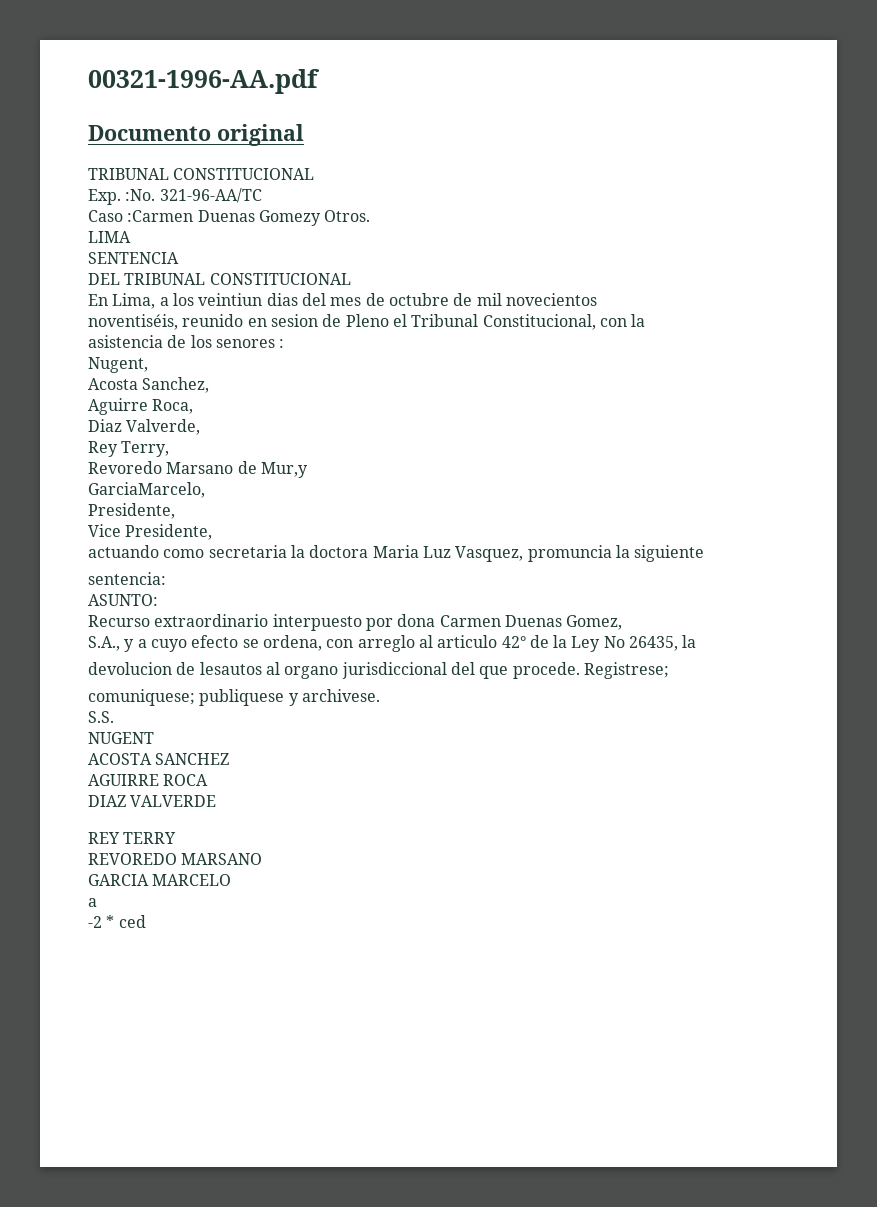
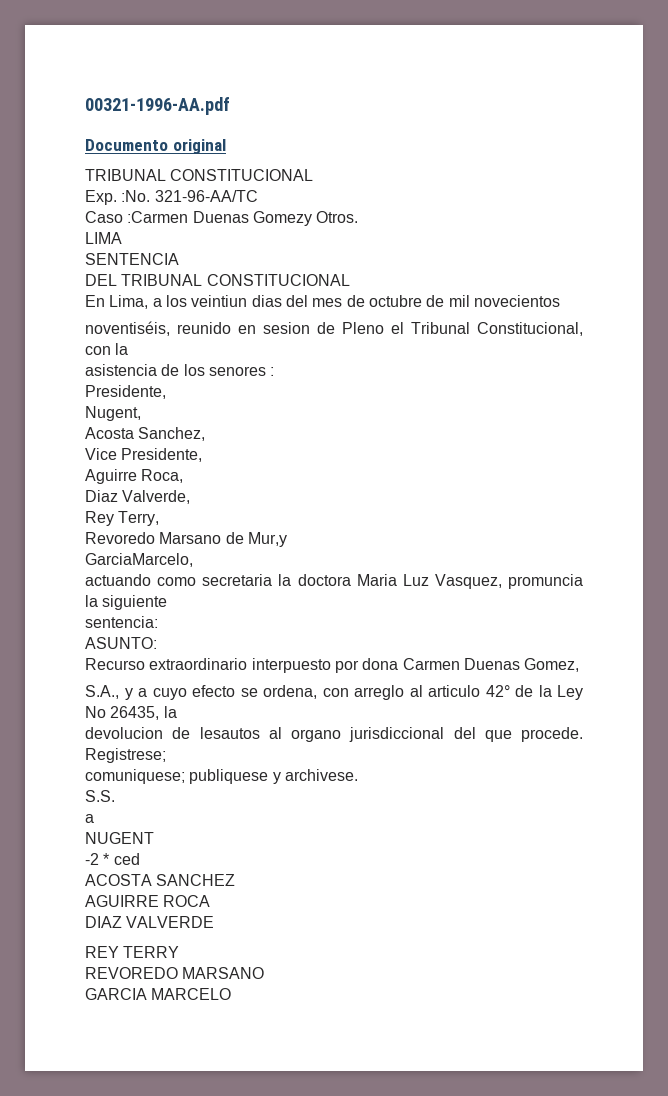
  asistencia de los senores :
+ Presidente,
+ Vice Presidente,
  GarciaMarcelo,
- Presidente,
- Vice Presidente,
  S.S.
+ a
+ -2 * ced
  GARCIA MARCELO
- a
- -2 * ced

